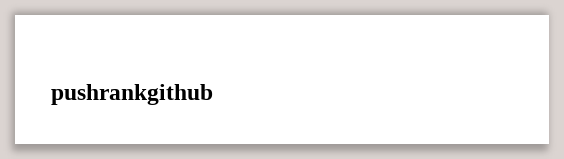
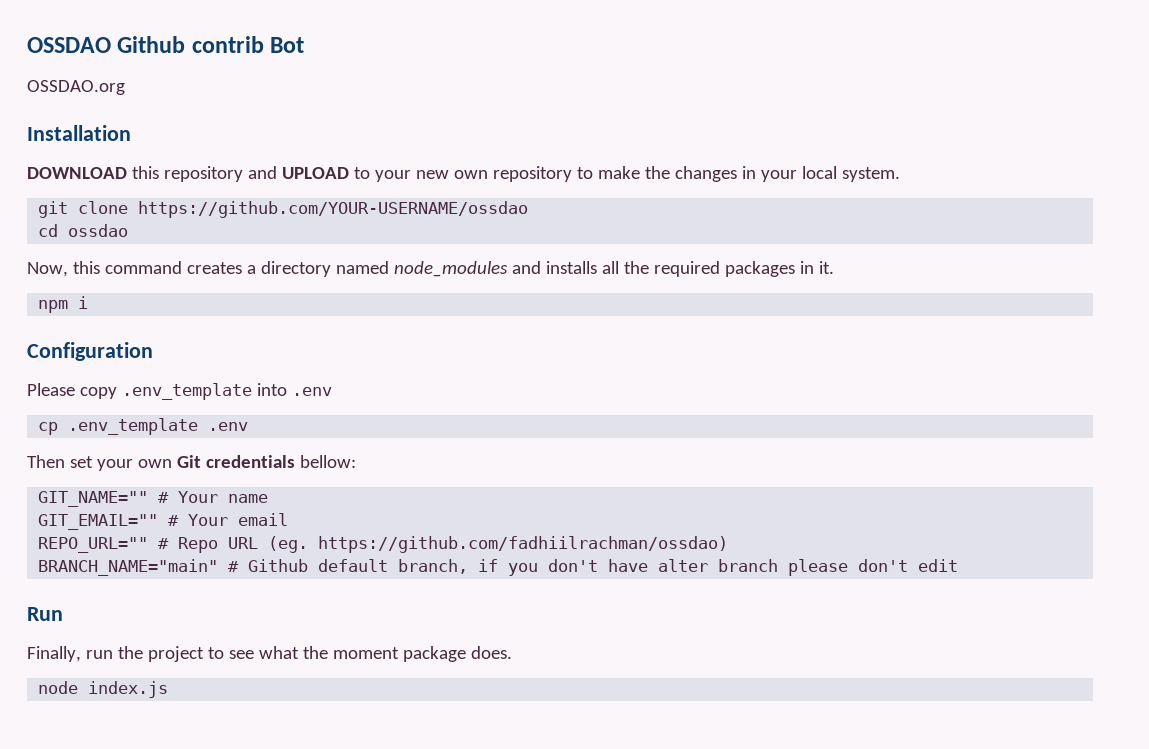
- pushrankgithub
+ OSSDAO Github contrib Bot
+ OSSDAO.org
+ Installation
+ DOWNLOAD this repository and UPLOAD to your new own repository to make the changes in your local system.
+ git clone https://github.com/YOUR-USERNAME/ossdao
+ cd ossdao
+ Now, this command creates a directory named node_modules and installs all the required packages in it.
+ npm i
+ Configuration
+ Please copy .env_template into .env
+ cp .env_template .env
+ Then set your own Git credentials bellow:
+ GIT_NAME="" # Your name
+ GIT_EMAIL="" # Your email
+ REPO_URL="" # Repo URL (eg. https://github.com/fadhiilrachman/ossdao)
+ BRANCH_NAME="main" # Github default branch, if you don't have alter branch please don't edit
+ Run
+ Finally, run the project to see what the moment package does.
+ node index.js

